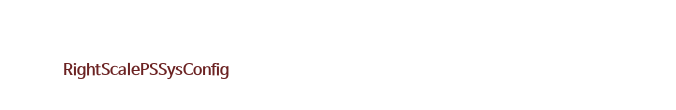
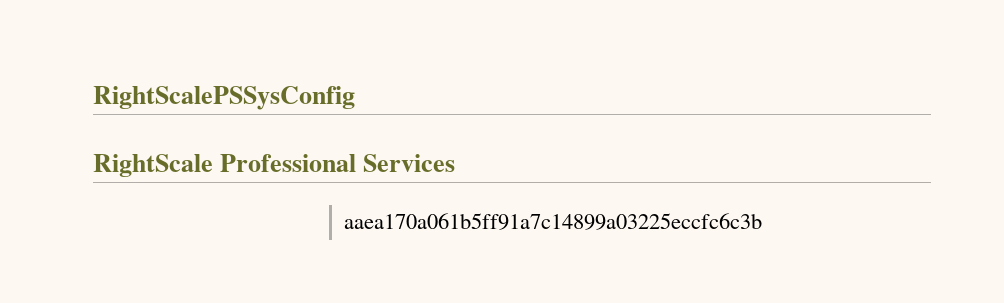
+ RightScale Professional Services
+ aaea170a061b5ff91a7c14899a03225eccfc6c3b

